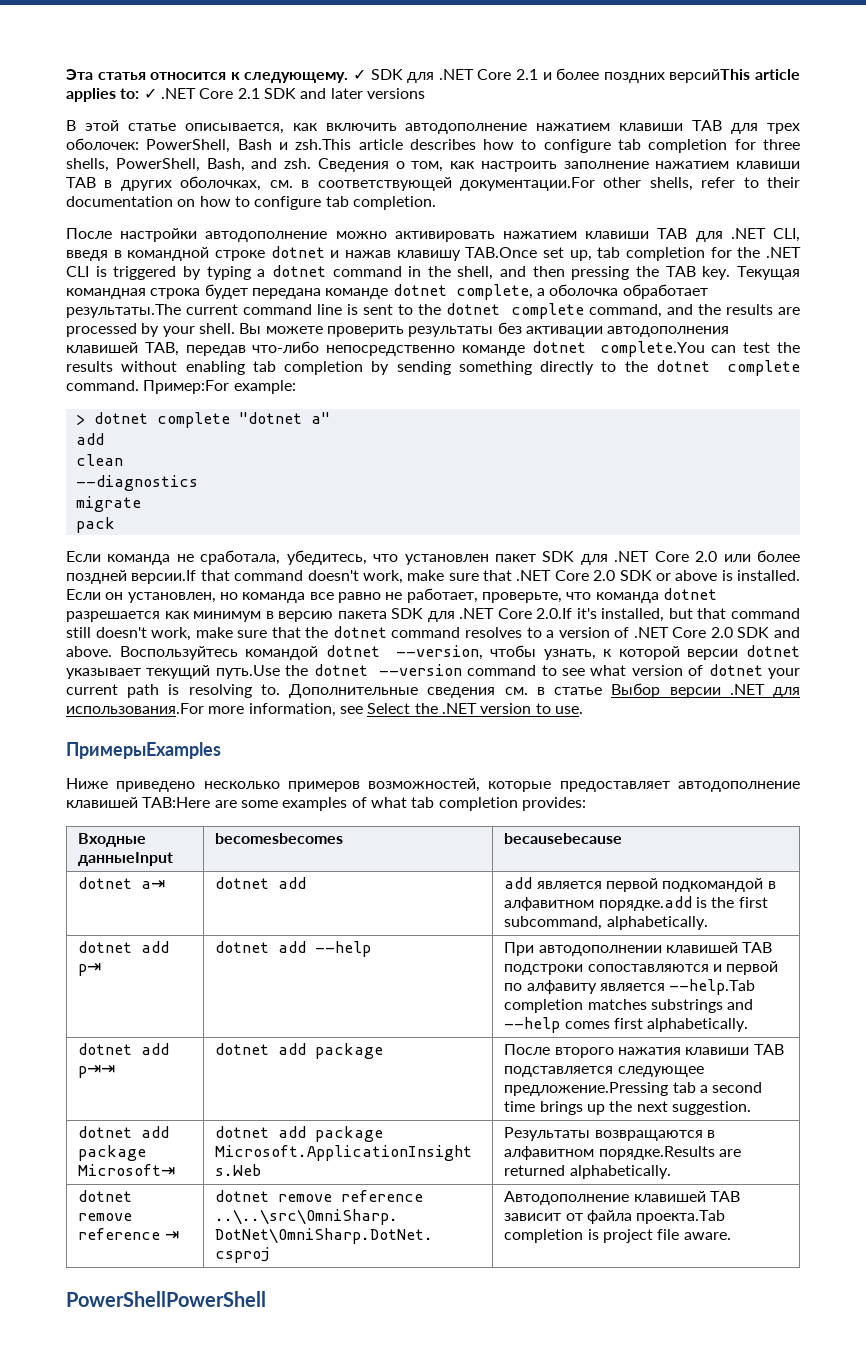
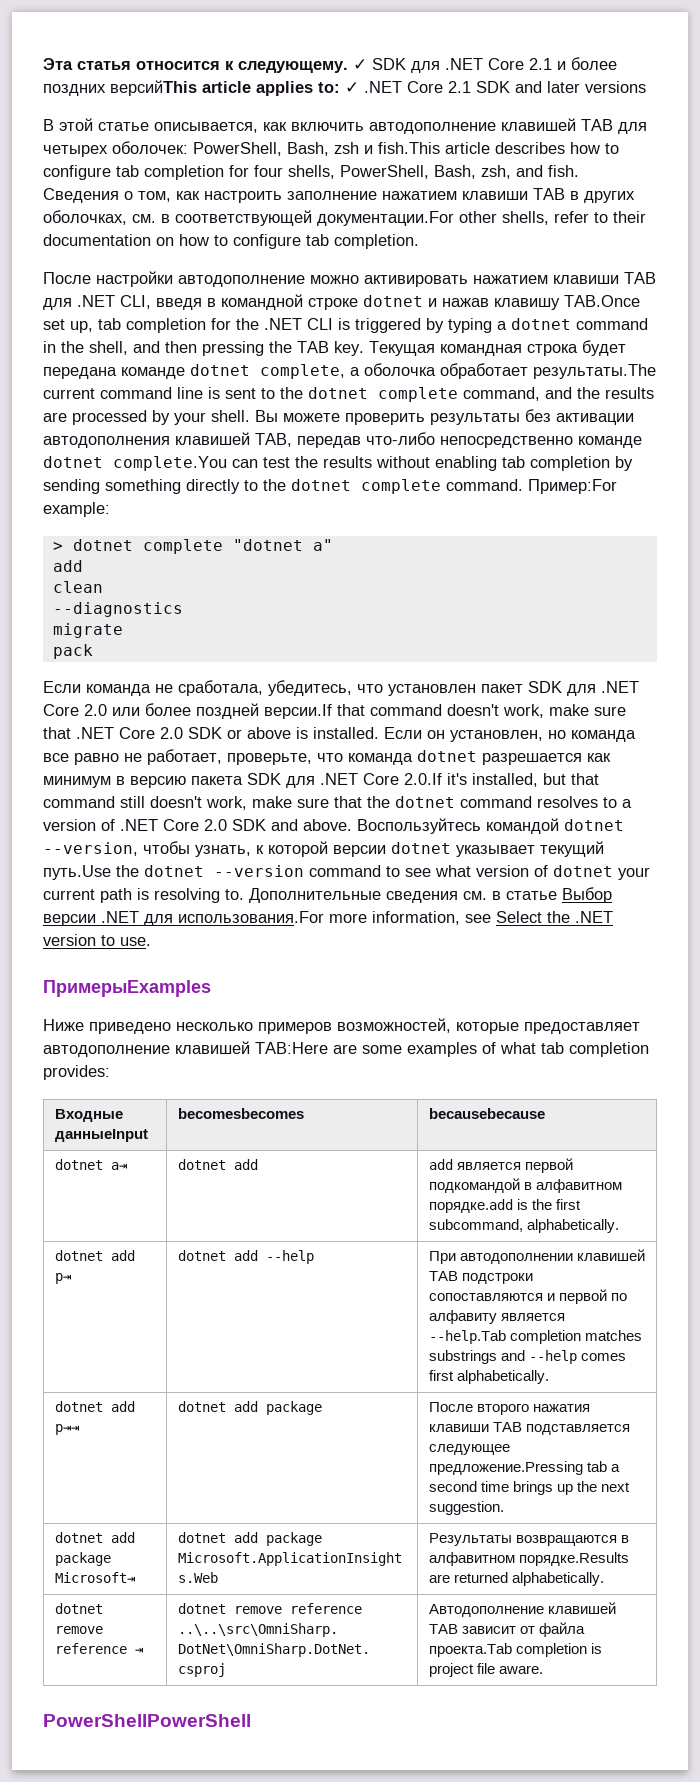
- В этой статье описывается, как включить автодополнение нажатием клавиши TAB для трех оболочек: PowerShell, Bash и zsh.This article describes how to configure tab completion for three shells, PowerShell, Bash, and zsh.
+ В этой статье описывается, как включить автодополнение клавишей TAB для четырех оболочек: PowerShell, Bash, zsh и fish.This article describes how to configure tab completion for four shells, PowerShell, Bash, zsh, and fish.

